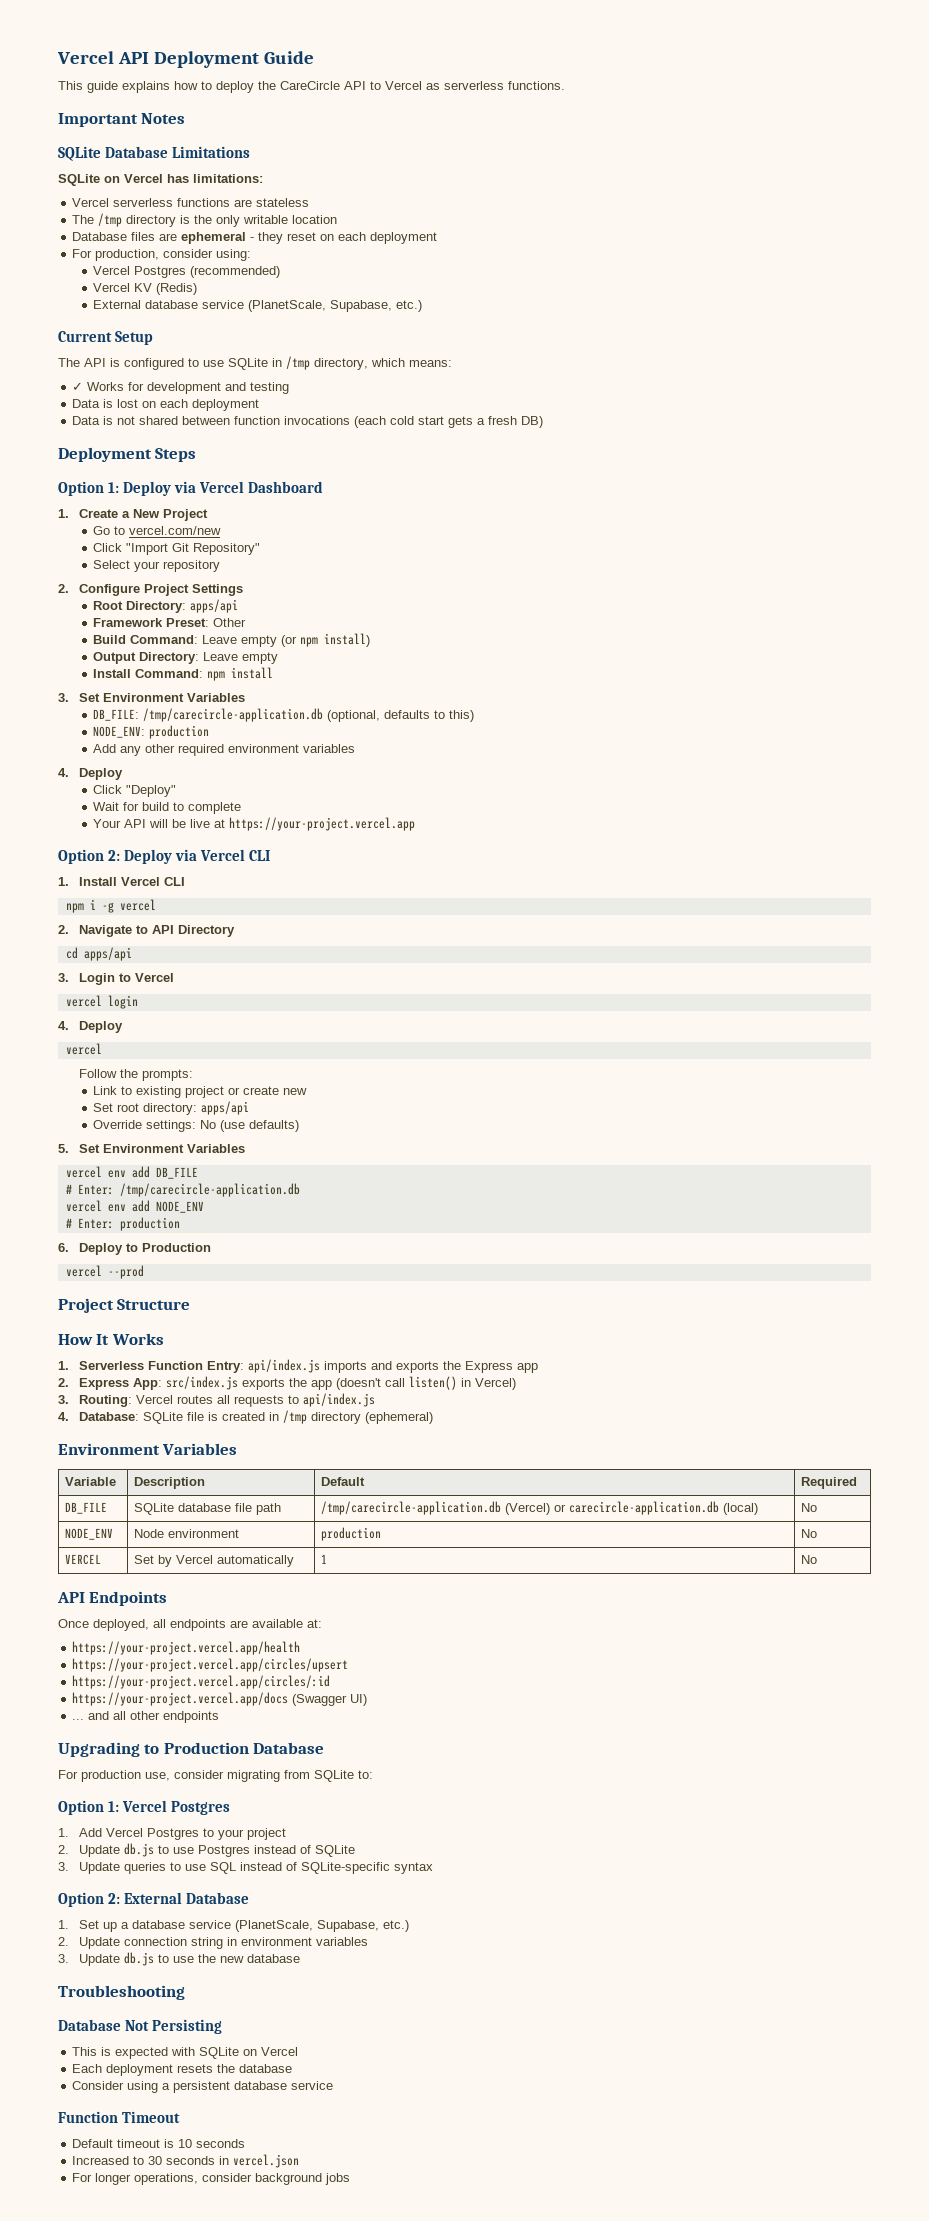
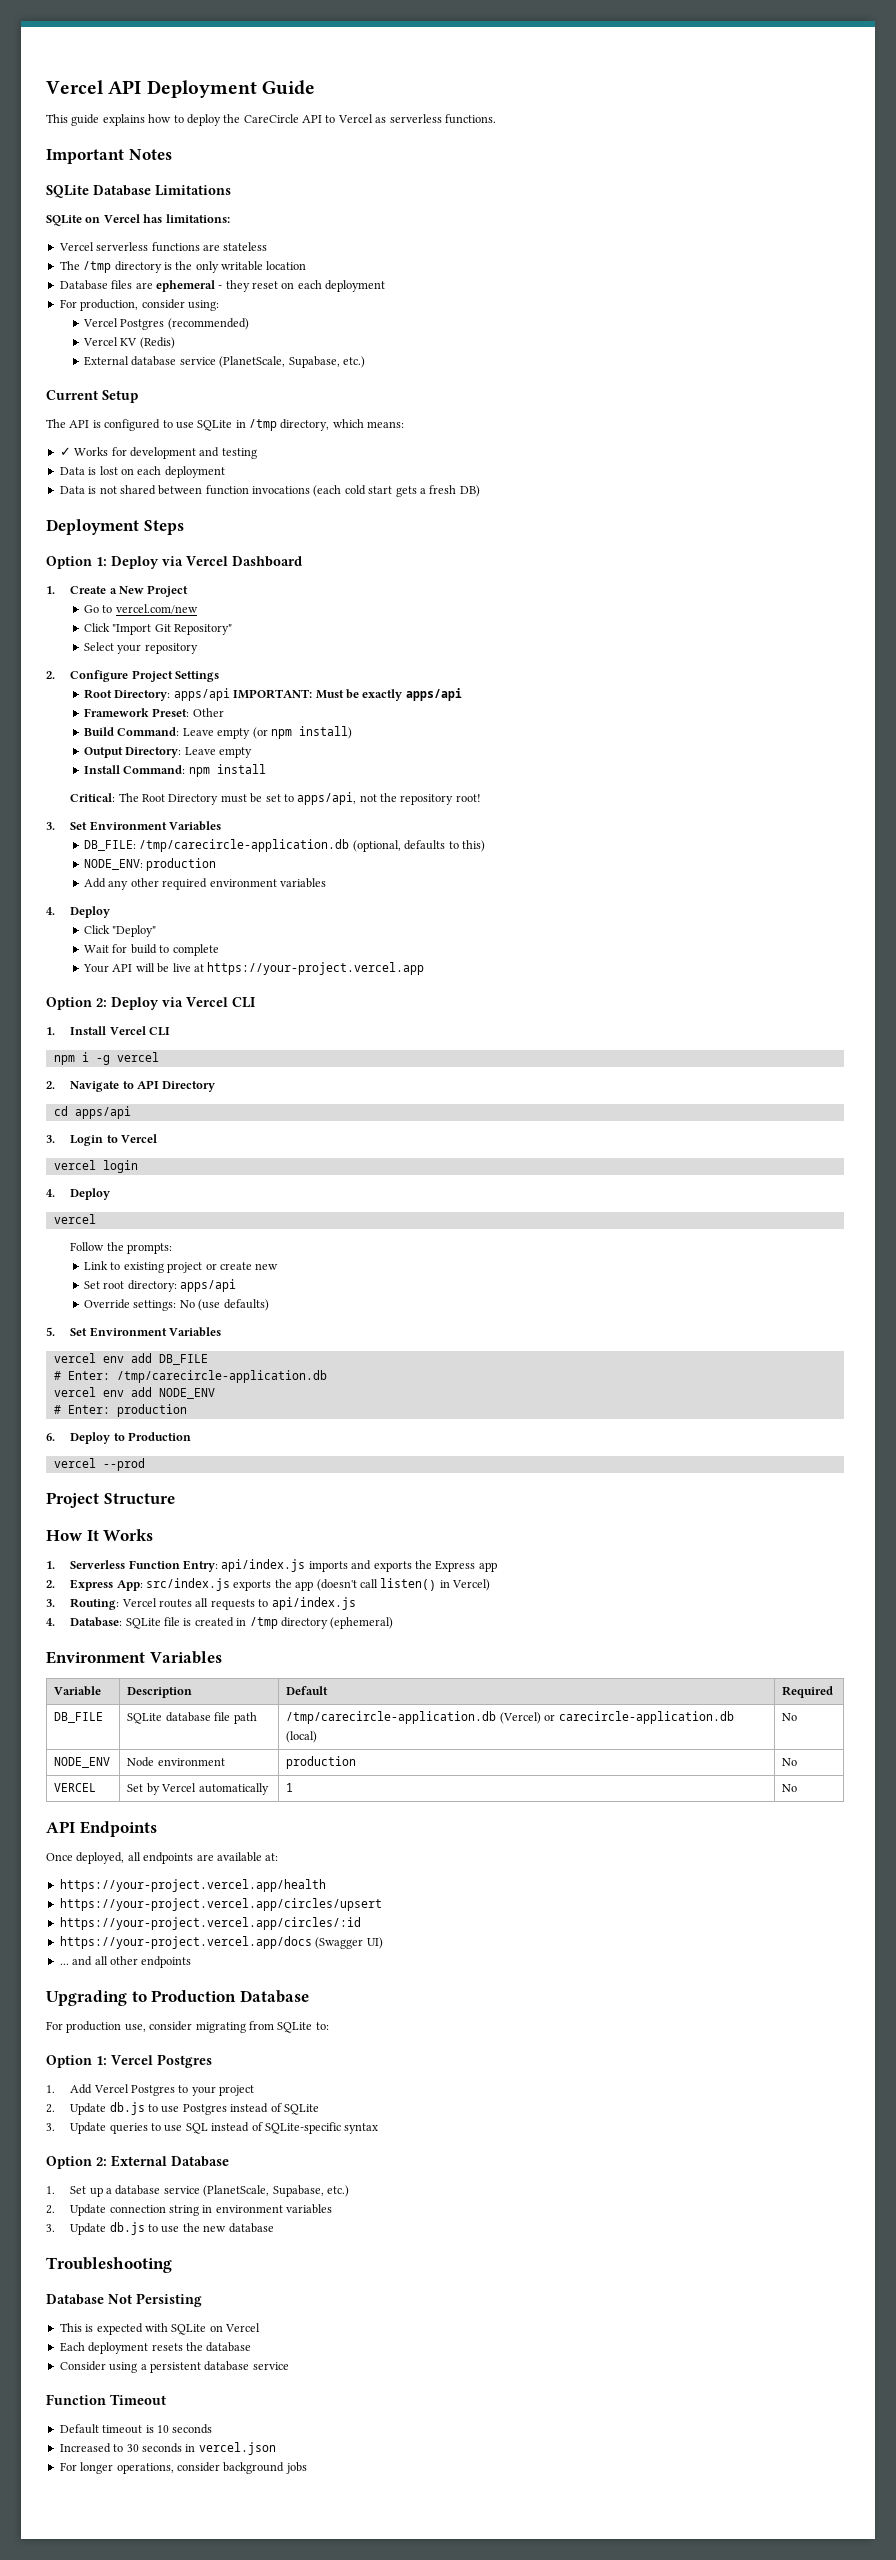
- Root Directory: apps/api
+ Root Directory: apps/api IMPORTANT: Must be exactly apps/api
+ Critical: The Root Directory must be set to apps/api, not the repository root!

